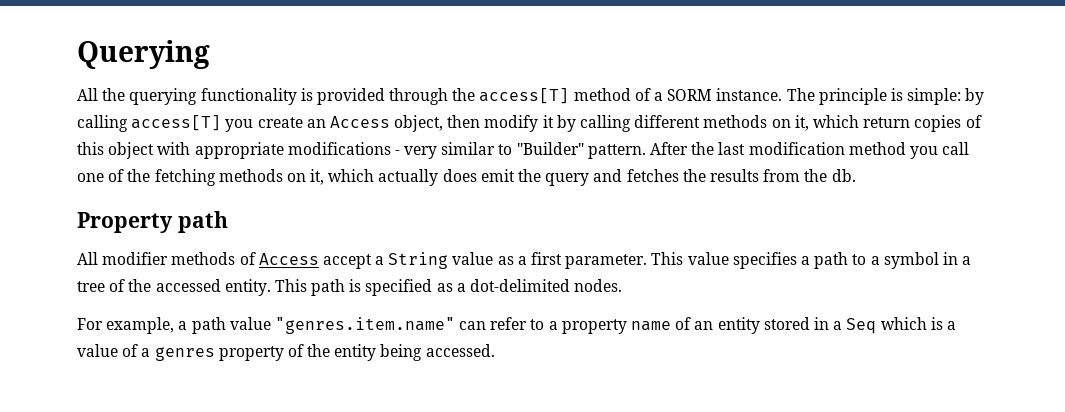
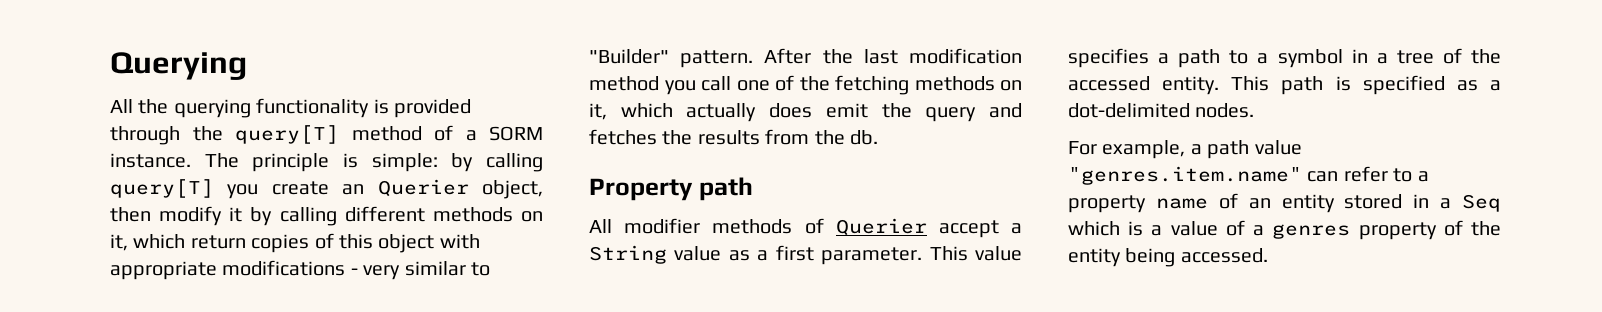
- All the querying functionality is provided through the access[T] method of a SORM instance.
+ All the querying functionality is provided through the query[T] method of a SORM instance.
- The principle is simple: by calling access[T] you create an Access object, then modify it by calling different methods on it, which return copies of this object with appropriate modifications - very similar to "Builder" pattern.
+ The principle is simple: by calling query[T] you create an Querier object, then modify it by calling different methods on it, which return copies of this object with appropriate modifications - very similar to "Builder" pattern.
- All modifier methods of Access accept a String value as a first parameter.
+ All modifier methods of Querier accept a String value as a first parameter.

